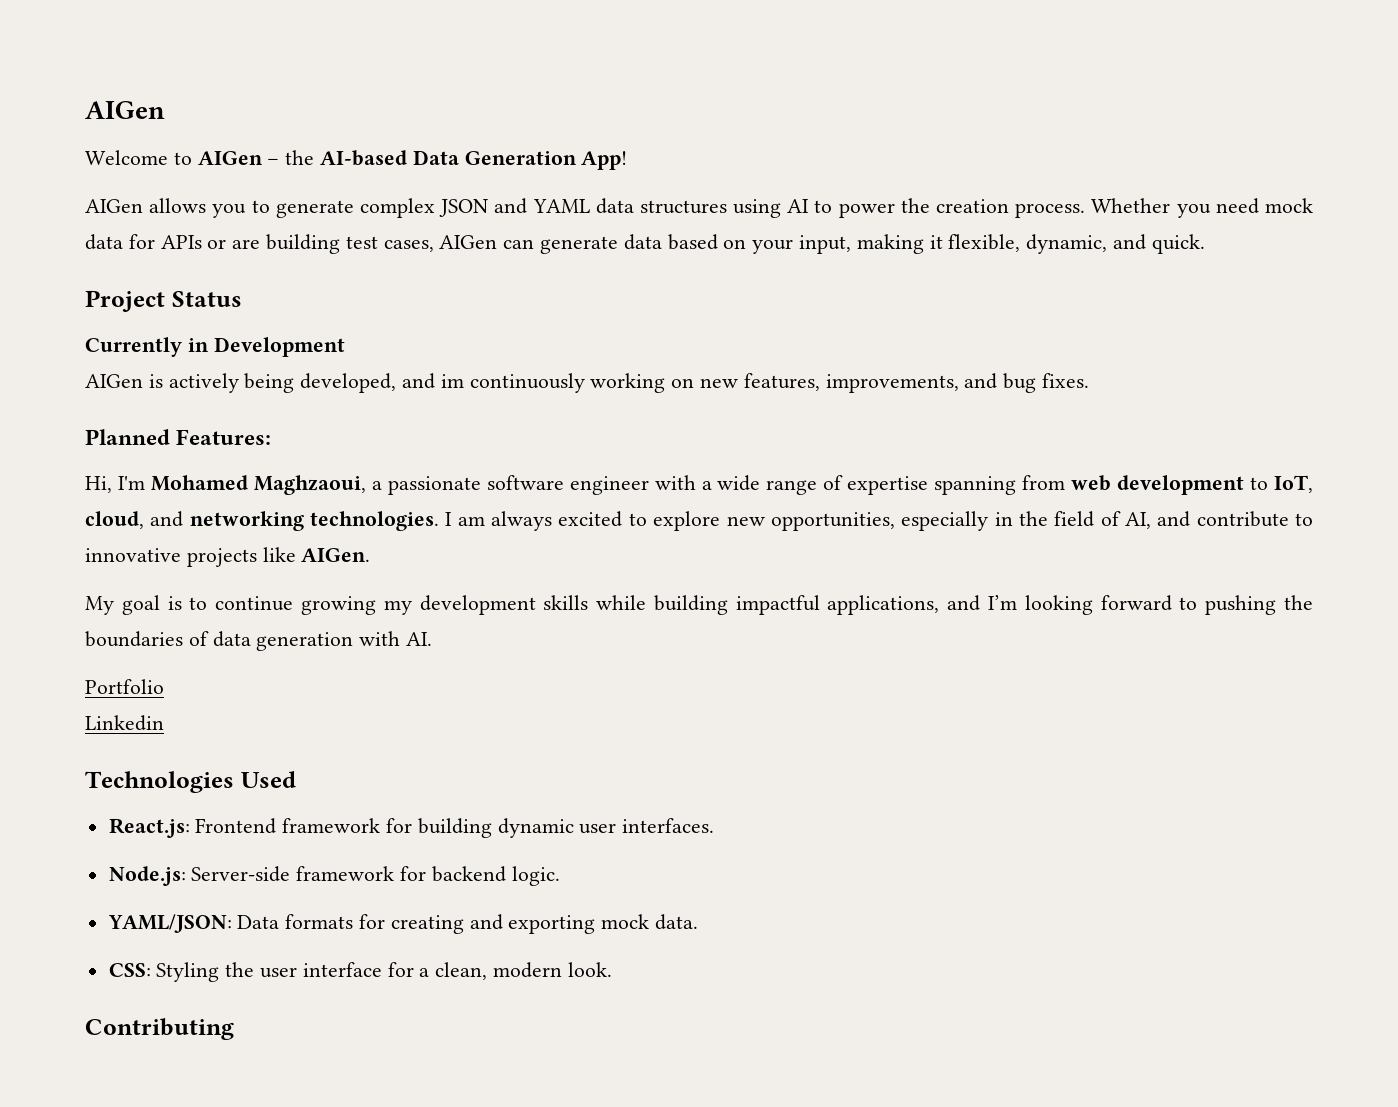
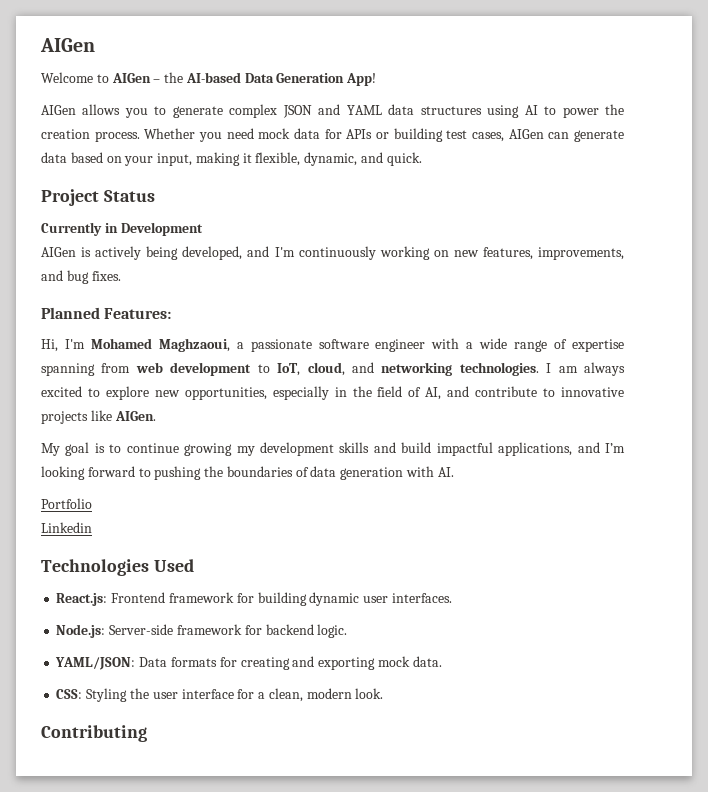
- Whether you need mock data for APIs or are building test cases, AIGen can generate data based on your input, making it flexible, dynamic, and quick.
+ Whether you need mock data for APIs or building test cases, AIGen can generate data based on your input, making it flexible, dynamic, and quick.
- AIGen is actively being developed, and im continuously working on new features, improvements, and bug fixes.
+ AIGen is actively being developed, and I'm continuously working on new features, improvements, and bug fixes.
- My goal is to continue growing my development skills while building impactful applications, and I’m looking forward to pushing the boundaries of data generation with AI.
+ My goal is to continue growing my development skills and build impactful applications, and I’m looking forward to pushing the boundaries of data generation with AI.

